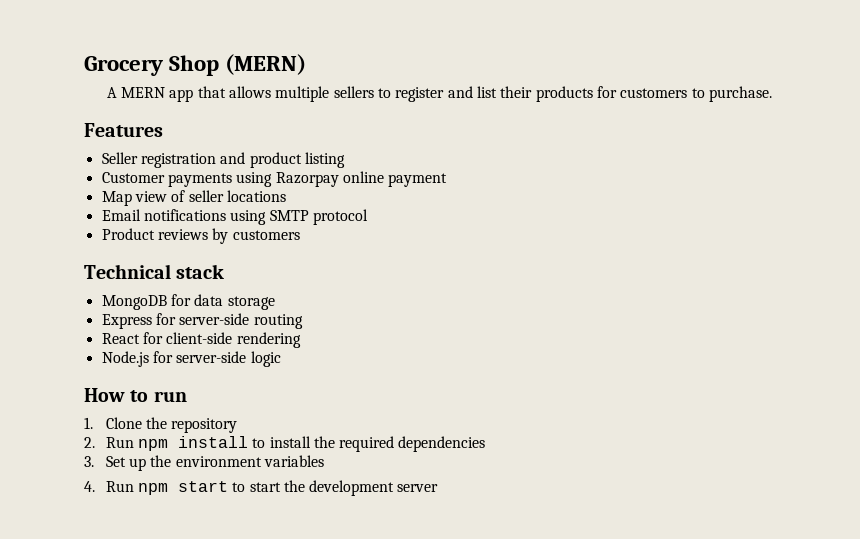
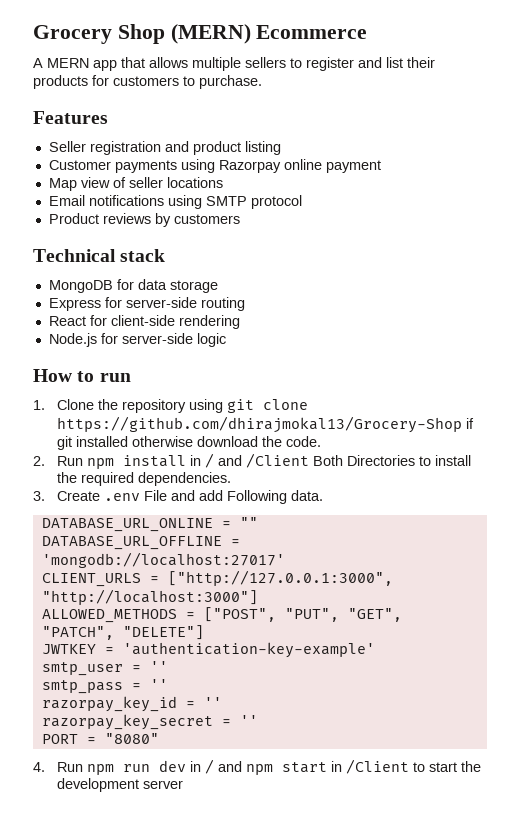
- Grocery Shop (MERN)
+ Grocery Shop (MERN) Ecommerce
- 1. Clone the repository
- 2. Run npm install to install the required dependencies
+ 1. Clone the repository using git clone https://github.com/dhirajmokal13/Grocery-Shop if git installed otherwise download the code.
+ 2. Run npm install in / and /Client Both Directories to install the required dependencies.
- 3. Set up the environment variables
- 4. Run npm start to start the development server
+ 3. Create .env File and add Following data.
+ DATABASE_URL_ONLINE = ""
+ DATABASE_URL_OFFLINE = 'mongodb://localhost:27017'
+ CLIENT_URLS = ["http://127.0.0.1:3000", "http://localhost:3000"]
+ ALLOWED_METHODS = ["POST", "PUT", "GET", "PATCH", "DELETE"]
+ JWTKEY = 'authentication-key-example'
+ smtp_user = ''
+ smtp_pass = ''
+ razorpay_key_id = ''
+ razorpay_key_secret = ''
+ PORT = "8080"
+ 4. Run npm run dev in / and npm start in /Client to start the development server

